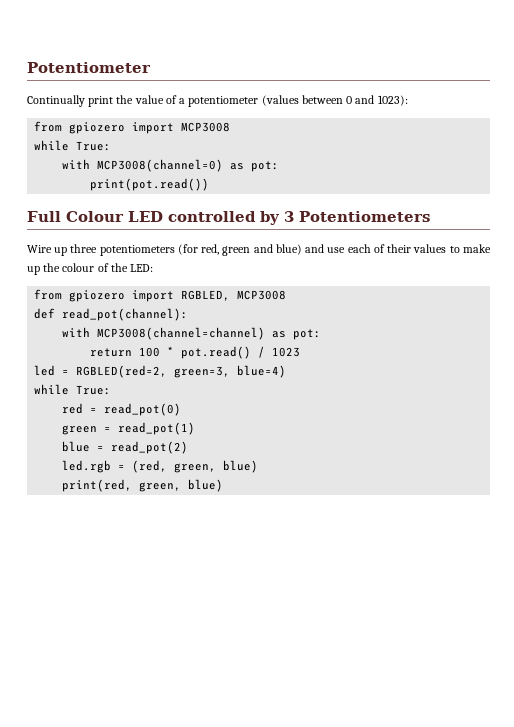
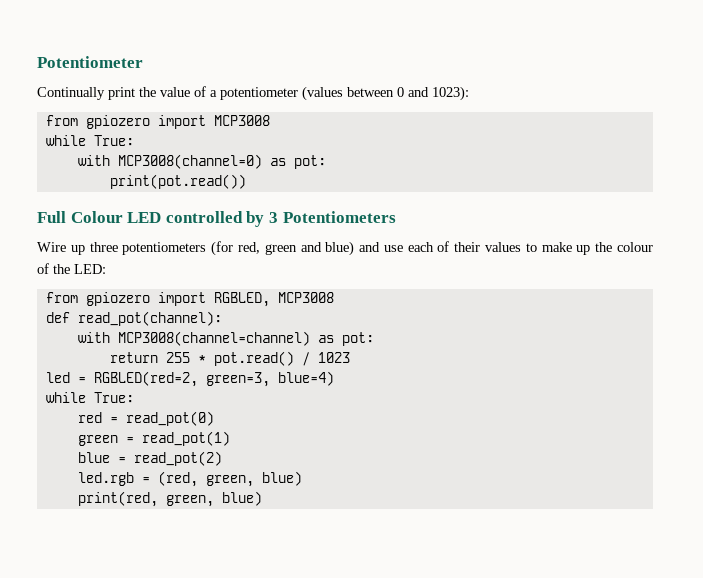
- return 100 * pot.read() / 1023
+ return 255 * pot.read() / 1023

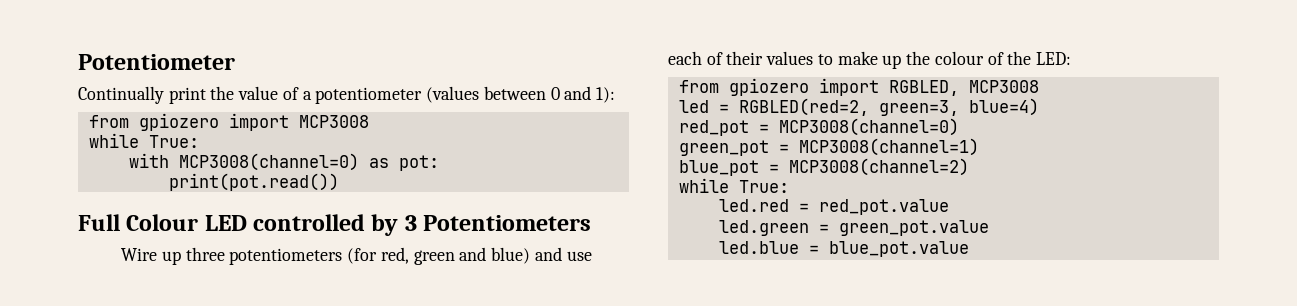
- Continually print the value of a potentiometer (values between 0 and 1023):
+ Continually print the value of a potentiometer (values between 0 and 1):
- def read_pot(channel):
- with MCP3008(channel=channel) as pot:
- return 255 * pot.read() / 1023
  led = RGBLED(red=2, green=3, blue=4)
+ red_pot = MCP3008(channel=0)
+ green_pot = MCP3008(channel=1)
+ blue_pot = MCP3008(channel=2)
  while True:
- red = read_pot(0)
- green = read_pot(1)
- blue = read_pot(2)
- led.rgb = (red, green, blue)
- print(red, green, blue)
+ led.red = red_pot.value
+ led.green = green_pot.value
+ led.blue = blue_pot.value

